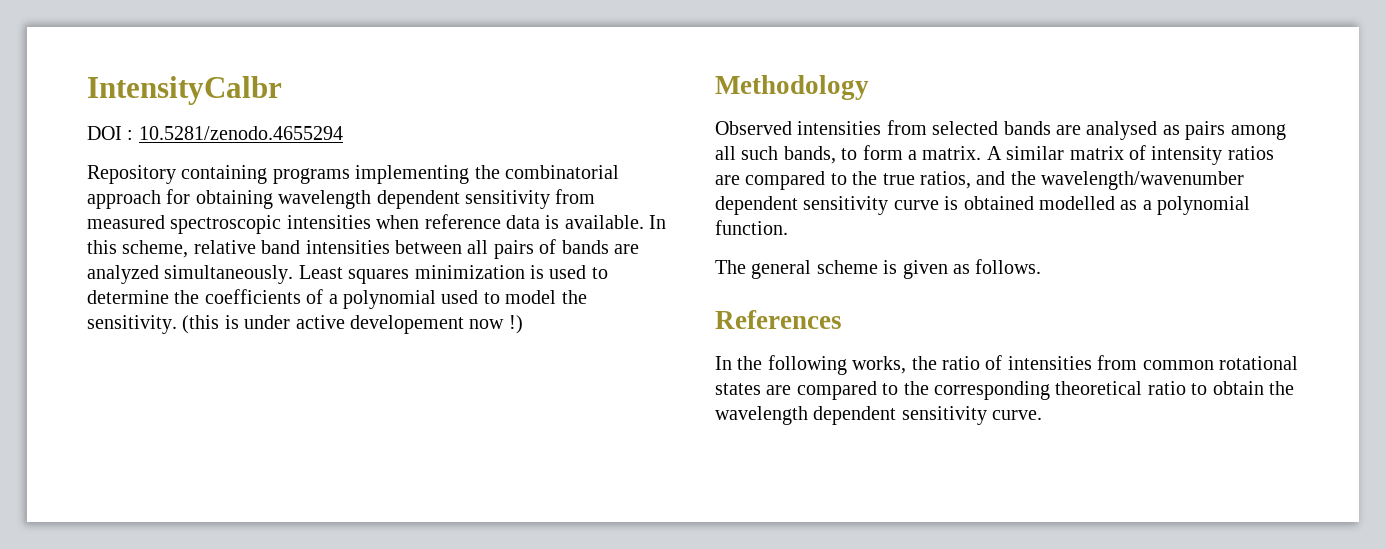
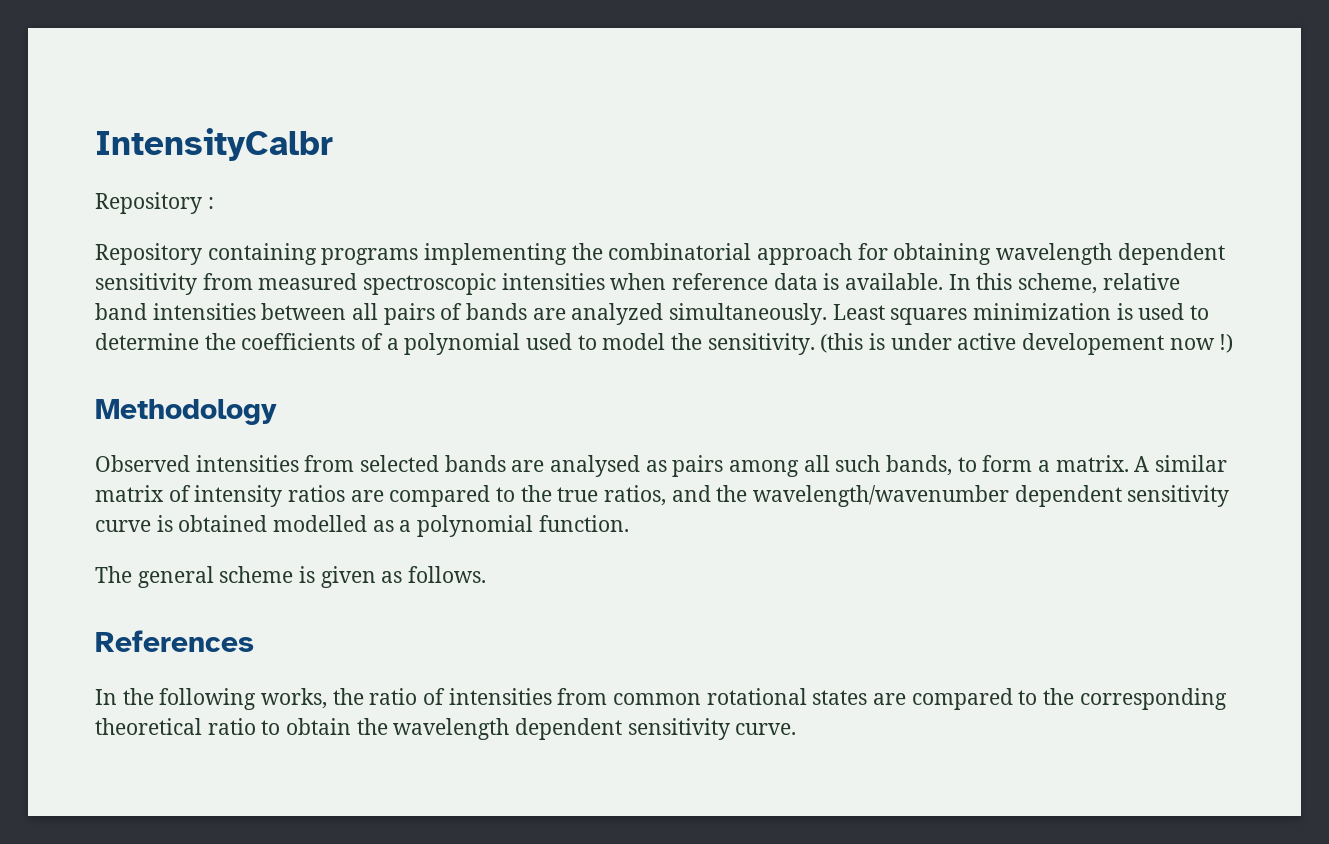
- DOI : 10.5281/zenodo.4655294
+ Repository :

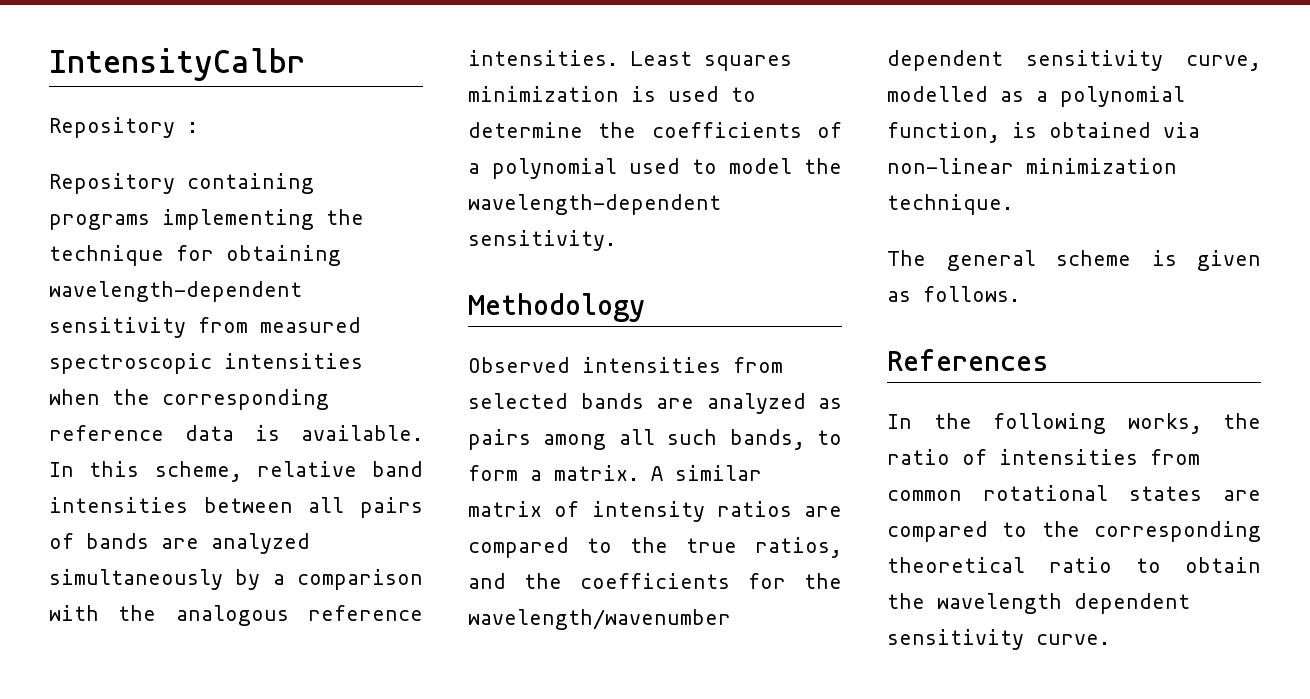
- Repository containing programs implementing the combinatorial approach for obtaining wavelength dependent sensitivity from measured spectroscopic intensities when reference data is available.
+ Repository containing programs implementing the technique for obtaining wavelength-dependent sensitivity from measured spectroscopic intensities when the corresponding reference data is available.
- In this scheme, relative band intensities between all pairs of bands are analyzed simultaneously.
+ In this scheme, relative band intensities between all pairs of bands are analyzed simultaneously by a comparison with the analogous reference intensities.
- Least squares minimization is used to determine the coefficients of a polynomial used to model the sensitivity. (this is under active developement now !)
+ Least squares minimization is used to determine the coefficients of a polynomial used to model the wavelength-dependent sensitivity.
- Observed intensities from selected bands are analysed as pairs among all such bands, to form a matrix.
+ Observed intensities from selected bands are analyzed as pairs among all such bands, to form a matrix.
- A similar matrix of intensity ratios are compared to the true ratios, and the wavelength/wavenumber dependent sensitivity curve is obtained modelled as a polynomial function.
+ A similar matrix of intensity ratios are compared to the true ratios, and the coefficients for the wavelength/wavenumber dependent sensitivity curve, modelled as a polynomial function, is obtained via non-linear minimization technique.

